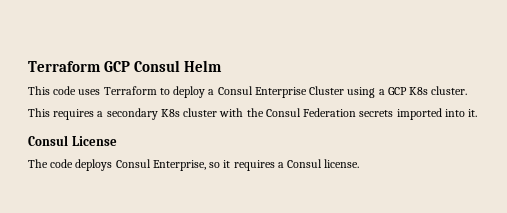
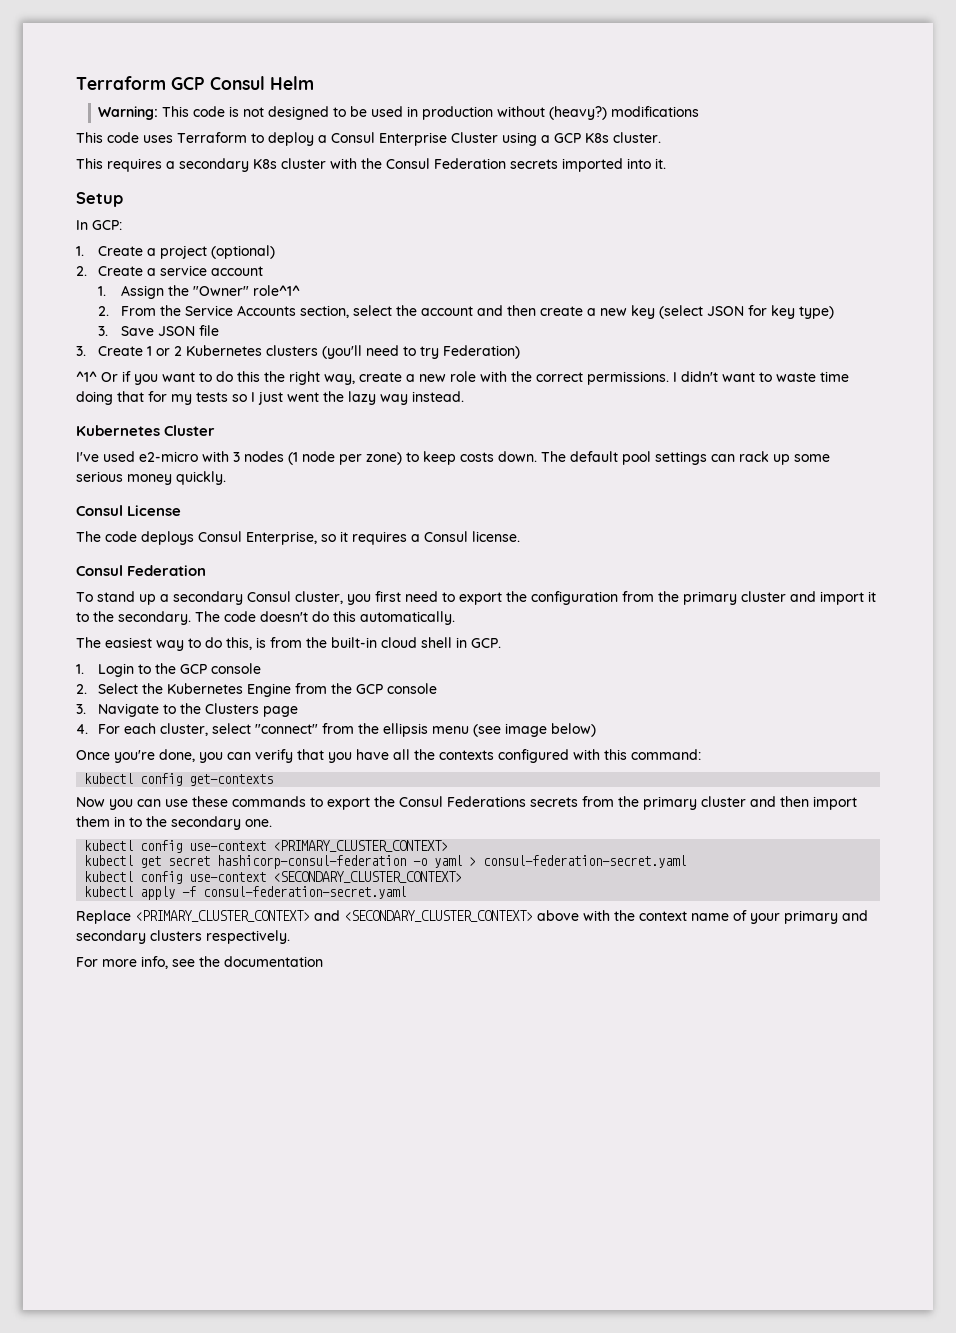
+ Warning: This code is not designed to be used in production without (heavy?) modifications
+ Setup
+ In GCP:
+ 1. Create a project (optional)
+ 2. Create a service account
+ 1. Assign the "Owner" role^1^
+ 2. From the Service Accounts section, select the account and then create a new key (select JSON for key type)
+ 3. Save JSON file
+ 3. Create 1 or 2 Kubernetes clusters (you'll need to try Federation)
+ ^1^ Or if you want to do this the right way, create a new role with the correct permissions. I didn't want to waste time doing that for my tests so I just went the lazy way instead.
+ Kubernetes Cluster
+ I've used e2-micro with 3 nodes (1 node per zone) to keep costs down. The default pool settings can rack up some serious money quickly.
  The code deploys Consul Enterprise, so it requires a Consul license.
+ Consul Federation
+ To stand up a secondary Consul cluster, you first need to export the configuration from the primary cluster and import it to the secondary. The code doesn't do this automatically.
+ The easiest way to do this, is from the built-in cloud shell in GCP.
+ 1. Login to the GCP console
+ 2. Select the Kubernetes Engine from the GCP console
+ 3. Navigate to the Clusters page
+ 4. For each cluster, select "connect" from the ellipsis menu (see image below)
+ Once you're done, you can verify that you have all the contexts configured with this command:
+ kubectl config get-contexts
+ Now you can use these commands to export the Consul Federations secrets from the primary cluster and then import them in to the secondary one.
+ kubectl config use-context <PRIMARY_CLUSTER_CONTEXT>
+ kubectl get secret hashicorp-consul-federation -o yaml > consul-federation-secret.yaml
+ kubectl config use-context <SECONDARY_CLUSTER_CONTEXT>
+ kubectl apply -f consul-federation-secret.yaml
+ Replace <PRIMARY_CLUSTER_CONTEXT> and <SECONDARY_CLUSTER_CONTEXT> above with the context name of your primary and secondary clusters respectively.
+ For more info, see the documentation

